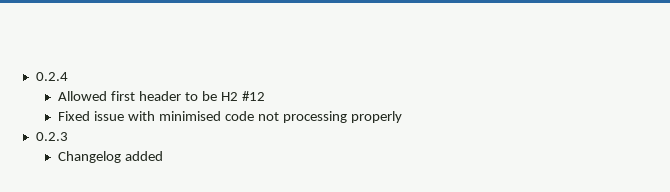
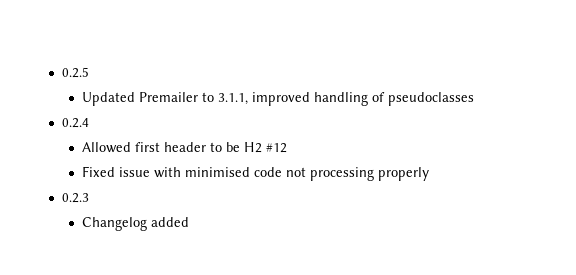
+ 0.2.5
+ Updated Premailer to 3.1.1, improved handling of pseudoclasses

